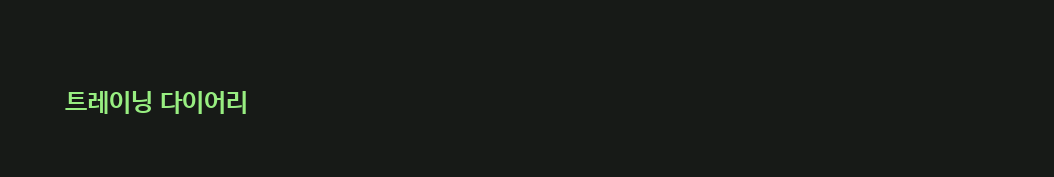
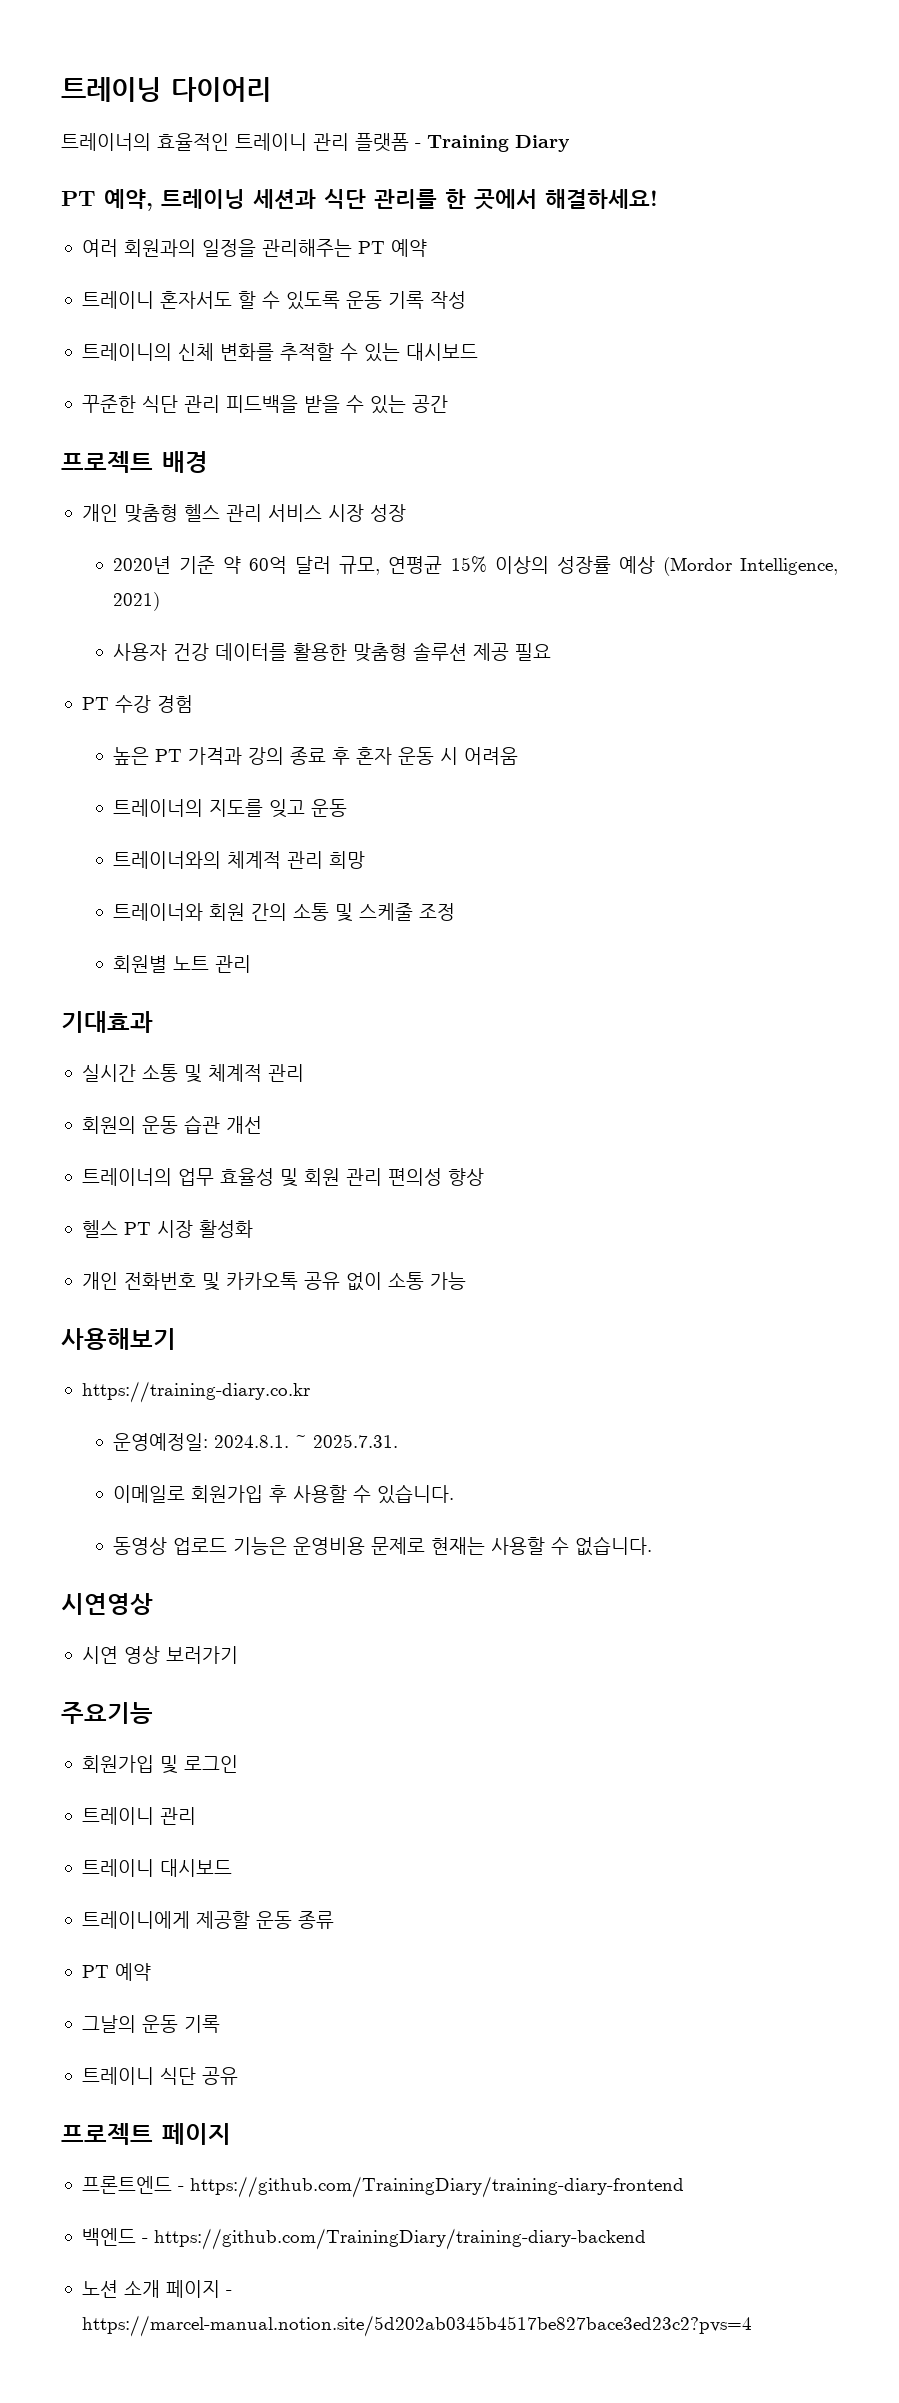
+ 트레이너의 효율적인 트레이니 관리 플랫폼 - Training Diary
+ PT 예약, 트레이닝 세션과 식단 관리를 한 곳에서 해결하세요!
+ 여러 회원과의 일정을 관리해주는 PT 예약
+ 트레이니 혼자서도 할 수 있도록 운동 기록 작성
+ 트레이니의 신체 변화를 추적할 수 있는 대시보드
+ 꾸준한 식단 관리 피드백을 받을 수 있는 공간
+ 프로젝트 배경
+ 개인 맞춤형 헬스 관리 서비스 시장 성장
+ 2020년 기준 약 60억 달러 규모, 연평균 15% 이상의 성장률 예상 (Mordor Intelligence, 2021)
+ 사용자 건강 데이터를 활용한 맞춤형 솔루션 제공 필요
+ PT 수강 경험
+ 높은 PT 가격과 강의 종료 후 혼자 운동 시 어려움
+ 트레이너의 지도를 잊고 운동
+ 트레이너와의 체계적 관리 희망
+ 트레이너와 회원 간의 소통 및 스케줄 조정
+ 회원별 노트 관리
+ 기대효과
+ 실시간 소통 및 체계적 관리
+ 회원의 운동 습관 개선
+ 트레이너의 업무 효율성 및 회원 관리 편의성 향상
+ 헬스 PT 시장 활성화
+ 개인 전화번호 및 카카오톡 공유 없이 소통 가능
+ 사용해보기
+ https://training-diary.co.kr
+ 운영예정일: 2024.8.1. ~ 2025.7.31.
+ 이메일로 회원가입 후 사용할 수 있습니다.
+ 동영상 업로드 기능은 운영비용 문제로 현재는 사용할 수 없습니다.
+ 시연영상
+ 시연 영상 보러가기
+ 주요기능
+ 회원가입 및 로그인
+ 트레이니 관리
+ 트레이니 대시보드
+ 트레이니에게 제공할 운동 종류
+ PT 예약
+ 그날의 운동 기록
+ 트레이니 식단 공유
+ 프로젝트 페이지
+ 프론트엔드 - https://github.com/TrainingDiary/training-diary-frontend
+ 백엔드 - https://github.com/TrainingDiary/training-diary-backend
+ 노션 소개 페이지 - https://marcel-manual.notion.site/5d202ab0345b4517be827bace3ed23c2?pvs=4

